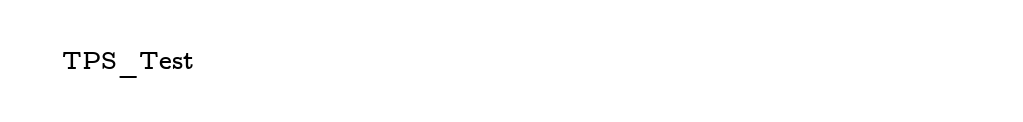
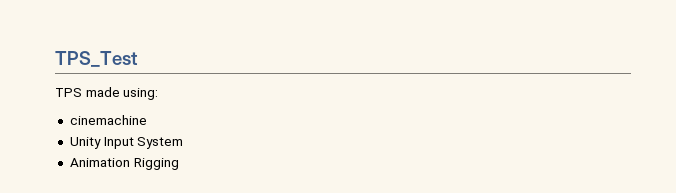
+ TPS made using:
+ cinemachine
+ Unity Input System
+ Animation Rigging

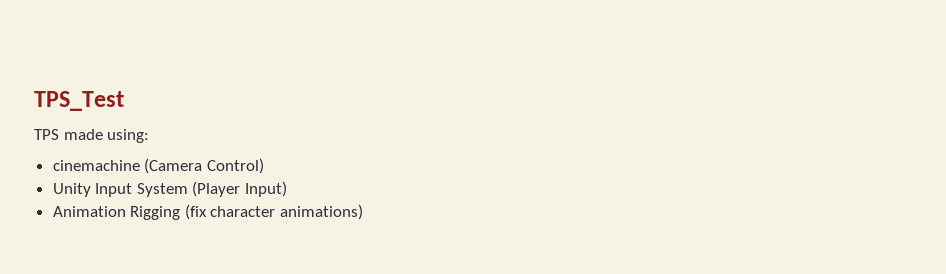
- cinemachine
+ cinemachine (Camera Control)
- Unity Input System
+ Unity Input System (Player Input)
- Animation Rigging
+ Animation Rigging (fix character animations)

